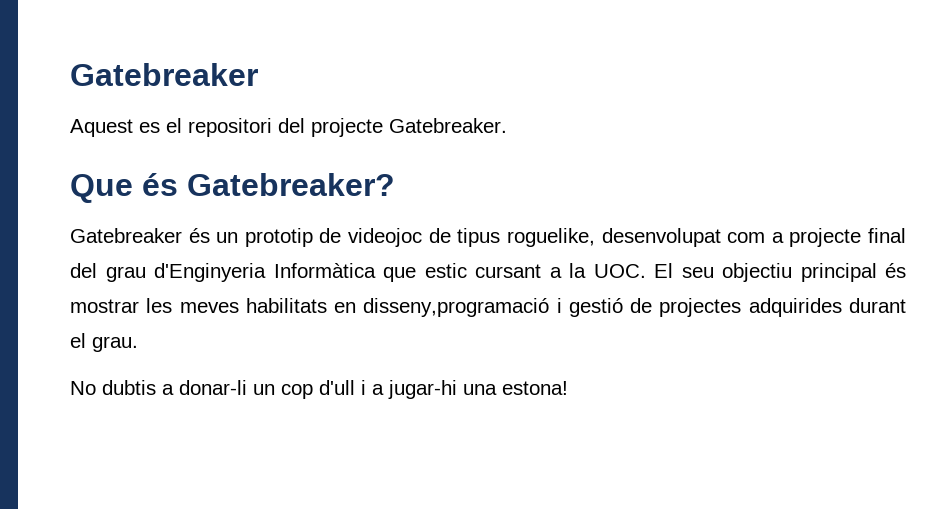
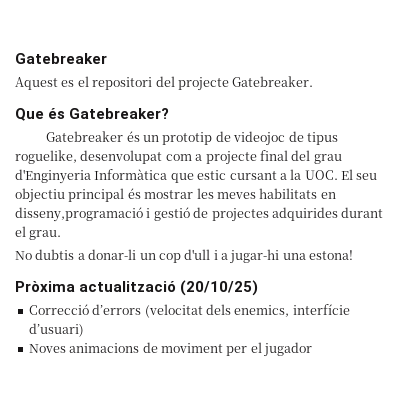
+ Pròxima actualització (20/10/25)
+ Correcció d’errors (velocitat dels enemics, interfície d’usuari)
+ Noves animacions de moviment per el jugador

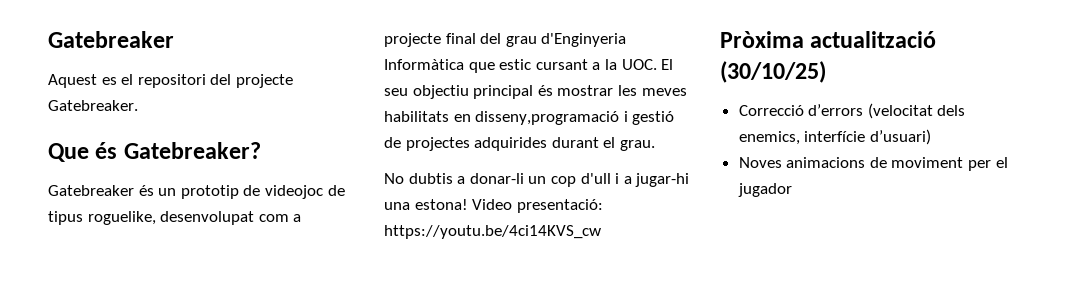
+ Video presentació: https://youtu.be/4ci14KVS_cw
- Pròxima actualització (20/10/25)
+ Pròxima actualització (30/10/25)

